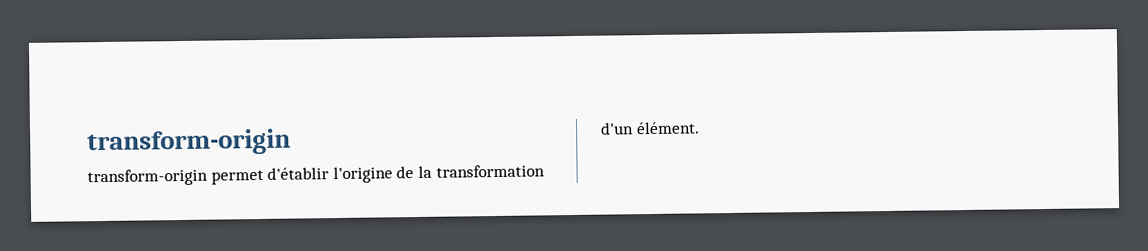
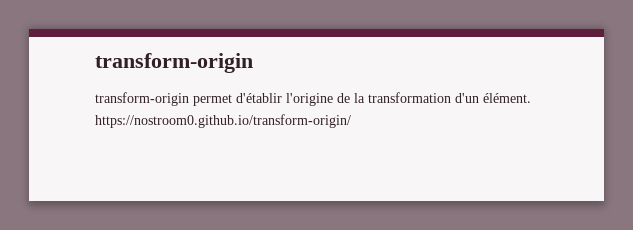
- transform-origin permet d'établir l'origine de la transformation d'un élément.
+ transform-origin permet d'établir l'origine de la transformation d'un élément. https://nostroom0.github.io/transform-origin/

